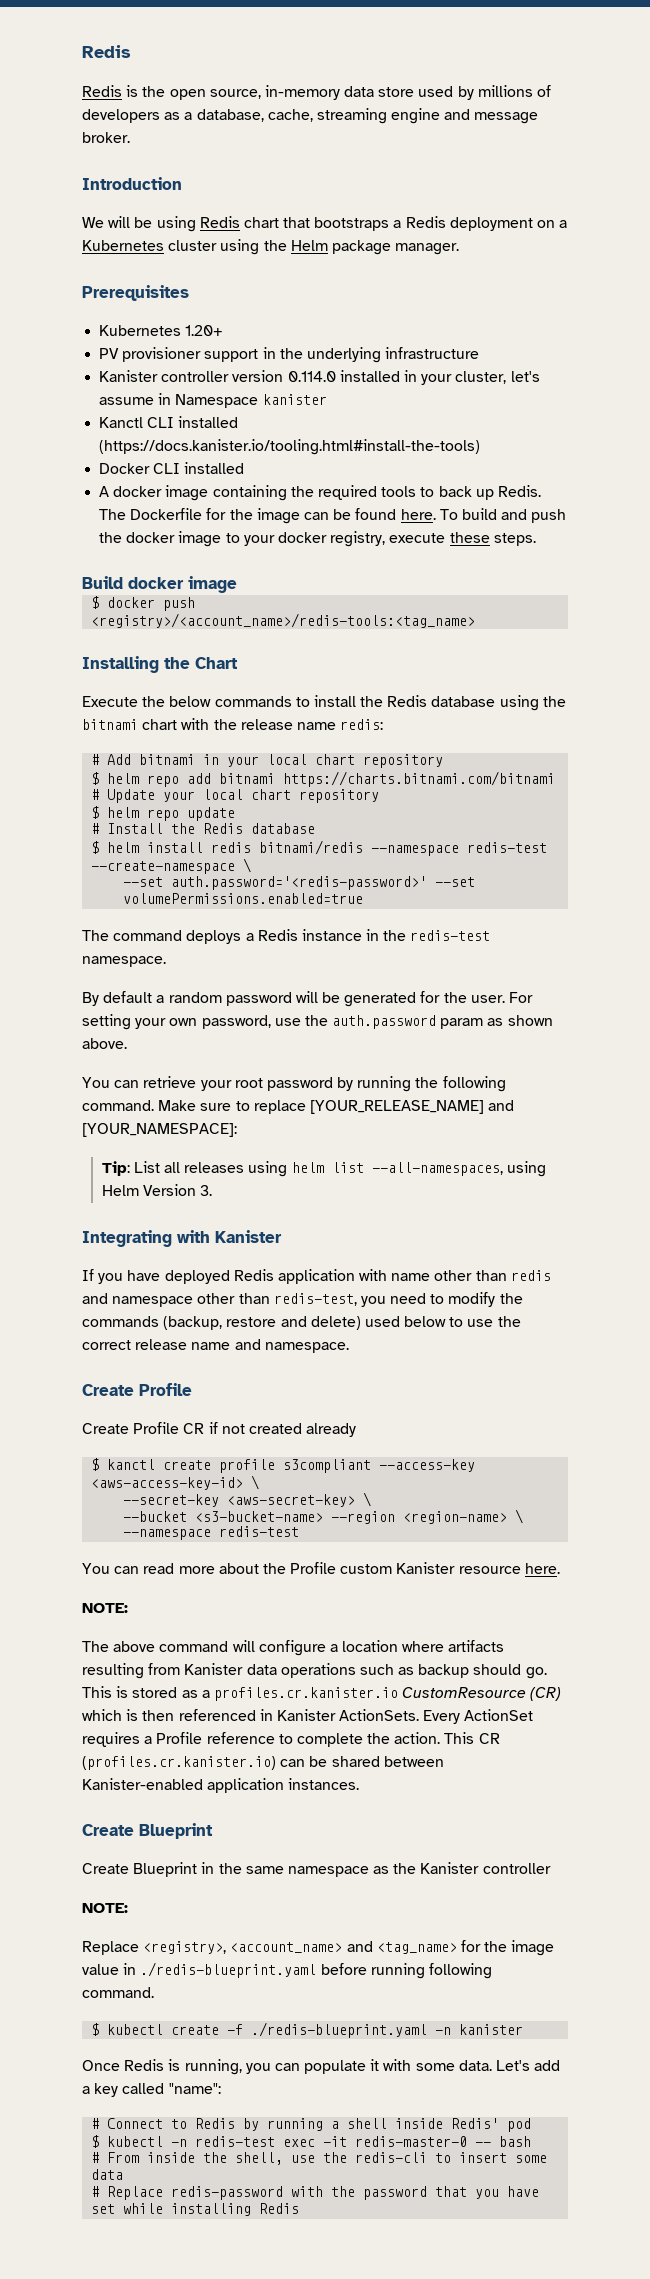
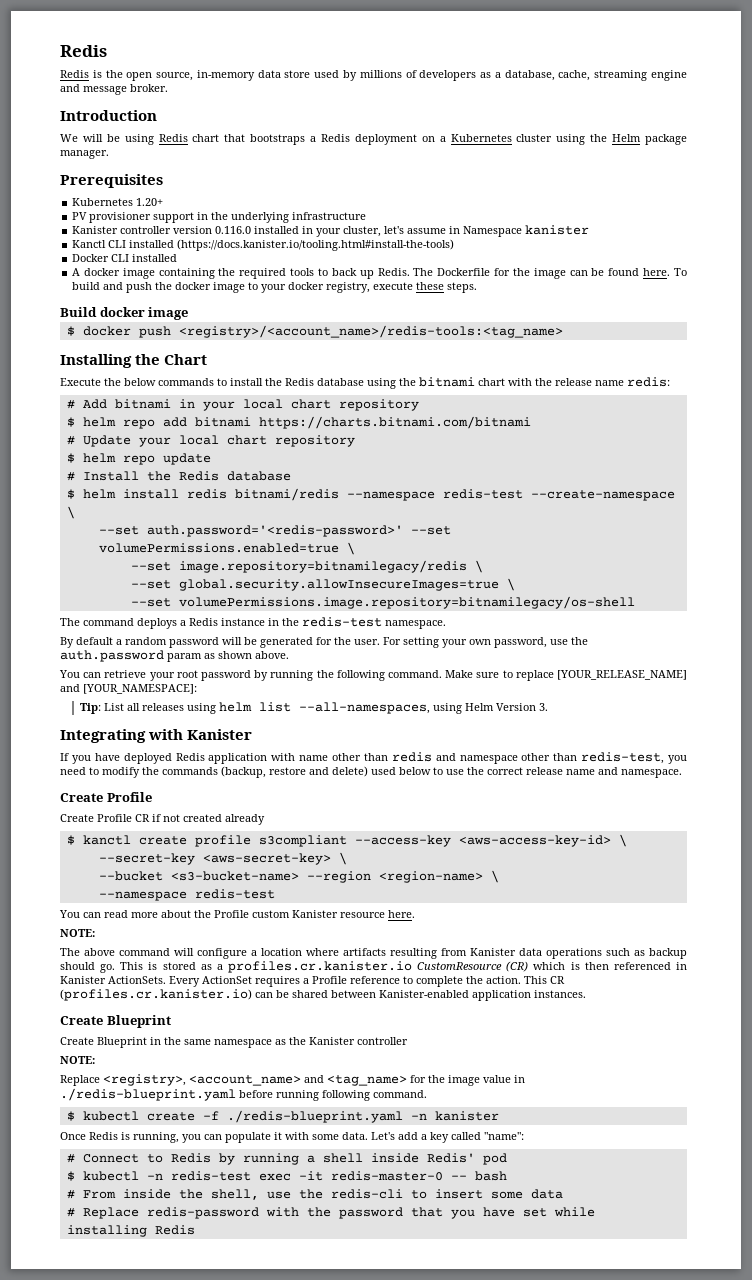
- Kanister controller version 0.114.0 installed in your cluster, let's assume in Namespace kanister
+ Kanister controller version 0.116.0 installed in your cluster, let's assume in Namespace kanister
- --set auth.password='<redis-password>' --set volumePermissions.enabled=true
+ --set auth.password='<redis-password>' --set volumePermissions.enabled=true \
+ --set image.repository=bitnamilegacy/redis \
+ --set global.security.allowInsecureImages=true \
+ --set volumePermissions.image.repository=bitnamilegacy/os-shell

